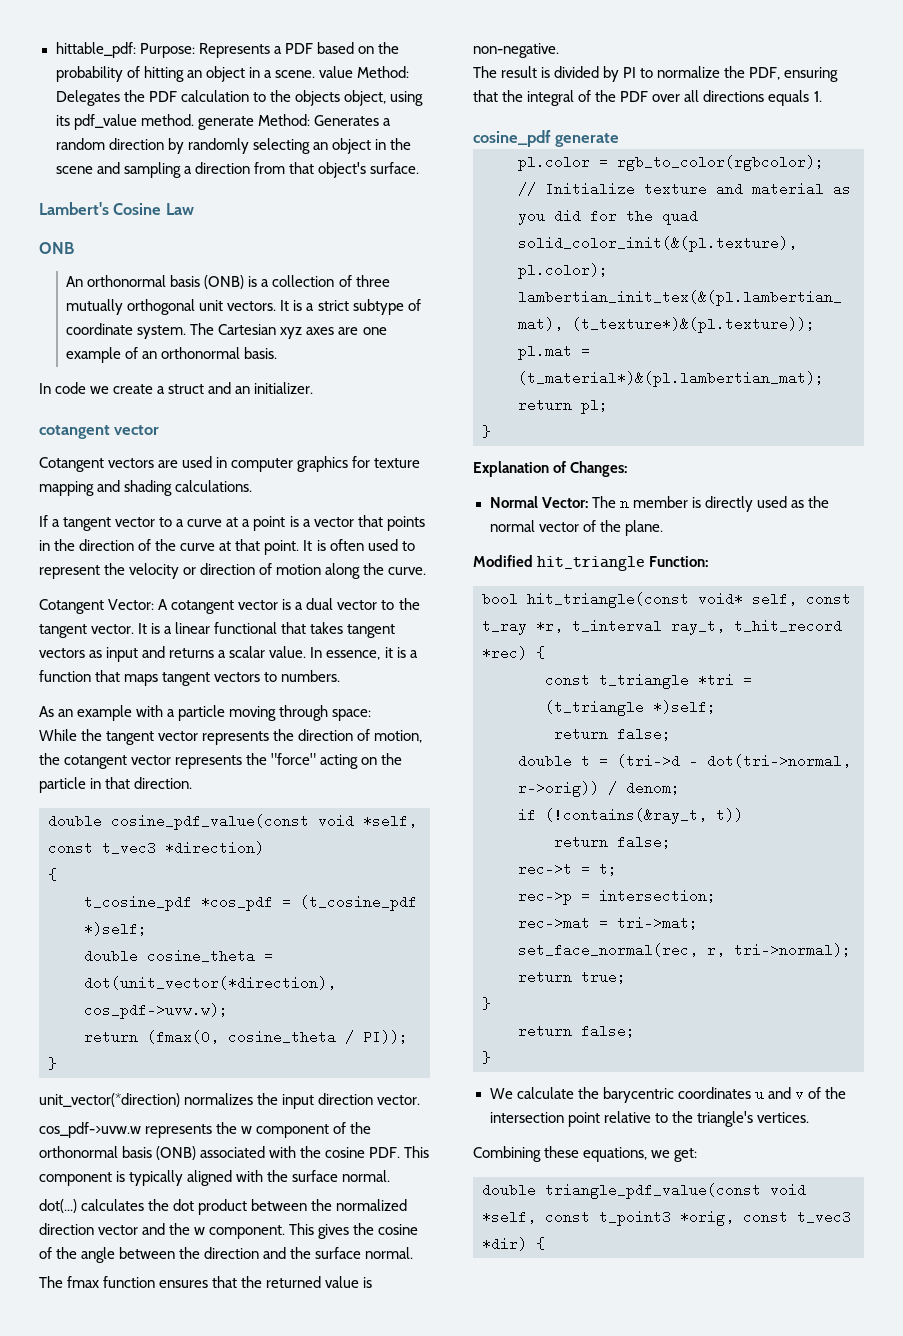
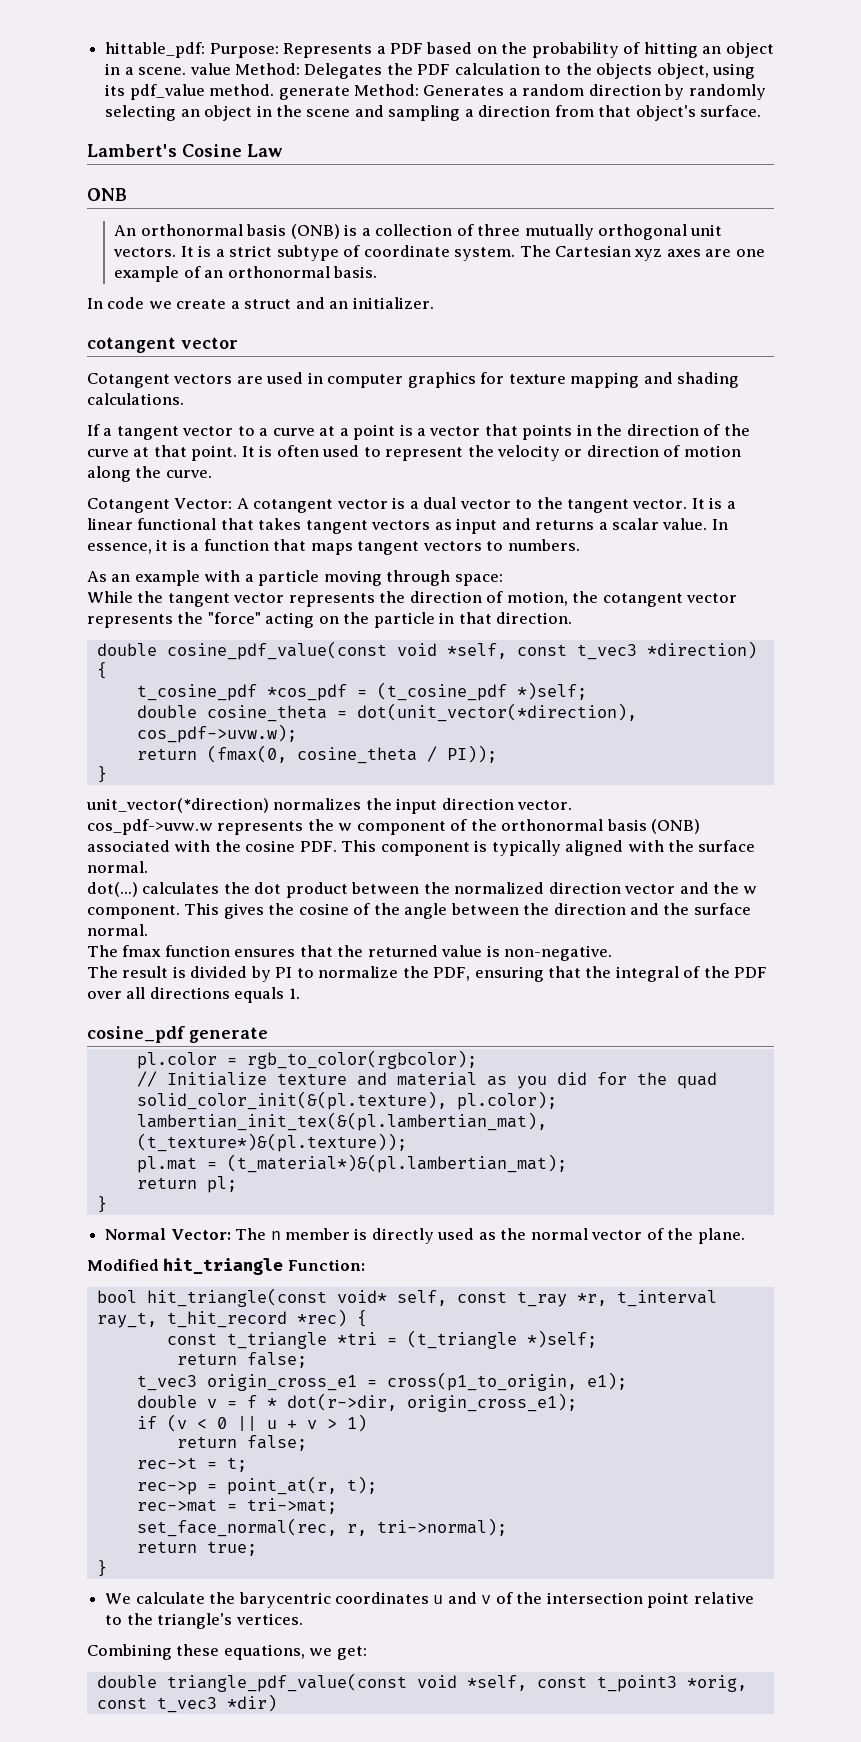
- Explanation of Changes:
- double t = (tri->d - dot(tri->normal, r->orig)) / denom;
- if (!contains(&ray_t, t))
+ t_vec3 origin_cross_e1 = cross(p1_to_origin, e1);
+ double v = f * dot(r->dir, origin_cross_e1);
+ if (v < 0 || u + v > 1)
- rec->p = intersection;
+ rec->p = point_at(r, t);
  return true;
- }
- return false;
- double triangle_pdf_value(const void *self, const t_point3 *orig, const t_vec3 *dir) {
+ double triangle_pdf_value(const void *self, const t_point3 *orig, const t_vec3 *dir)

